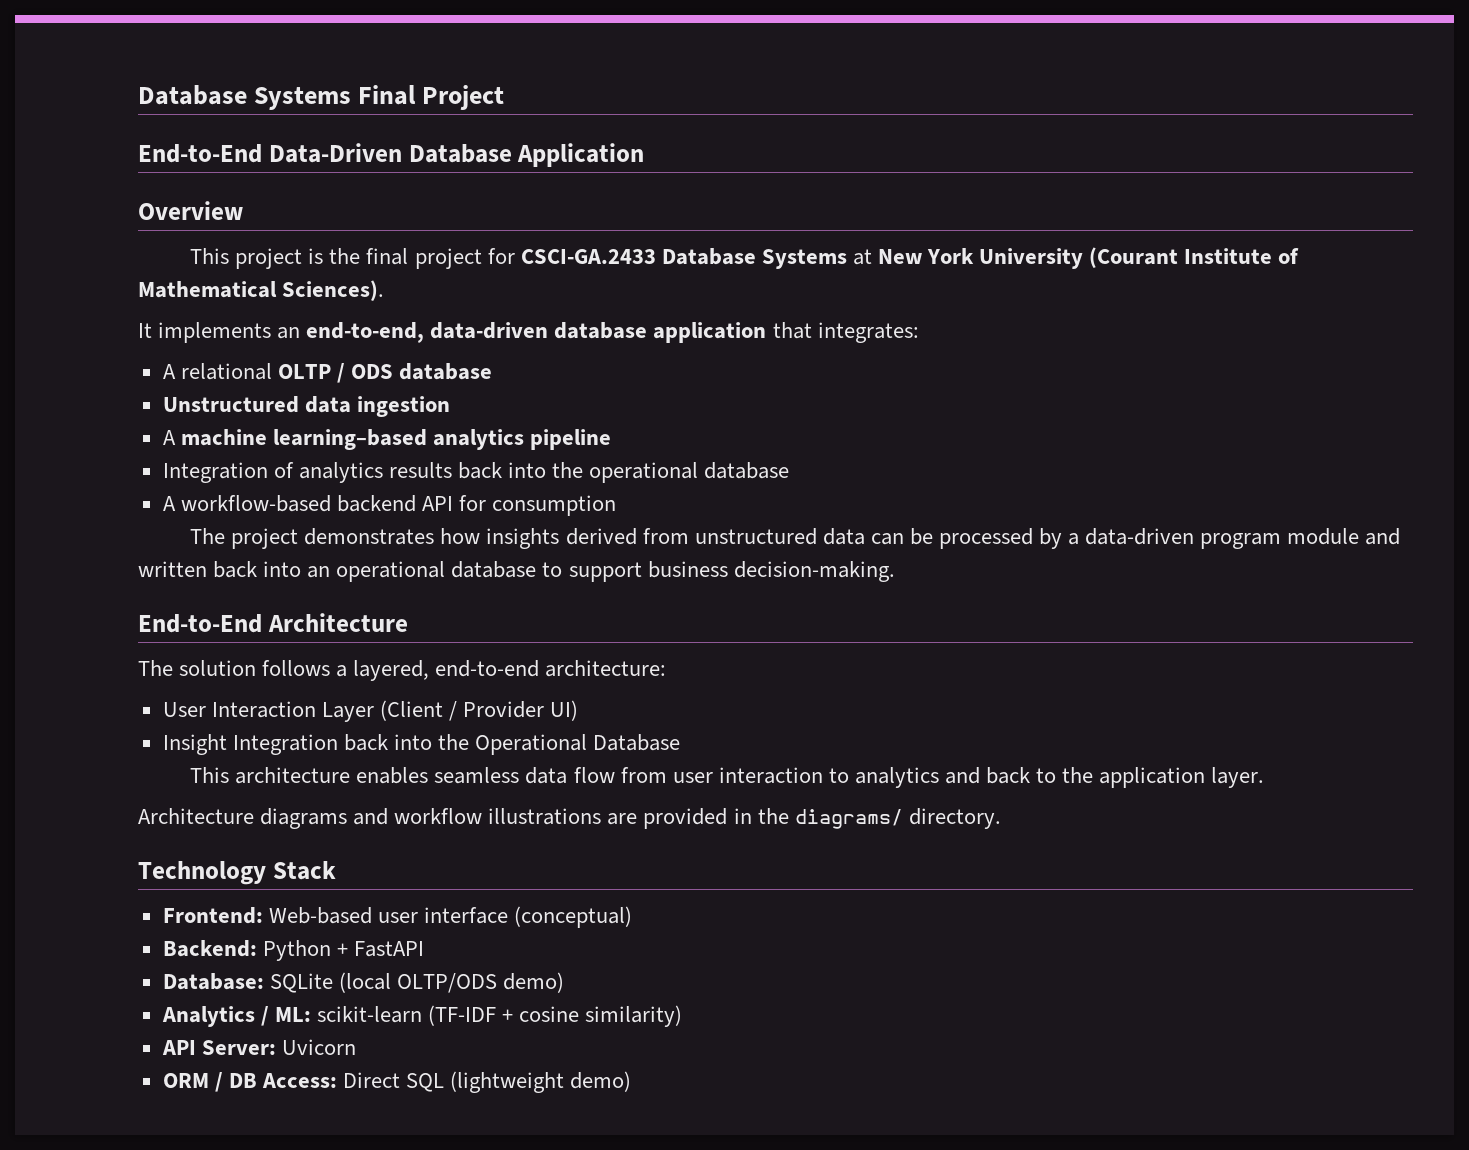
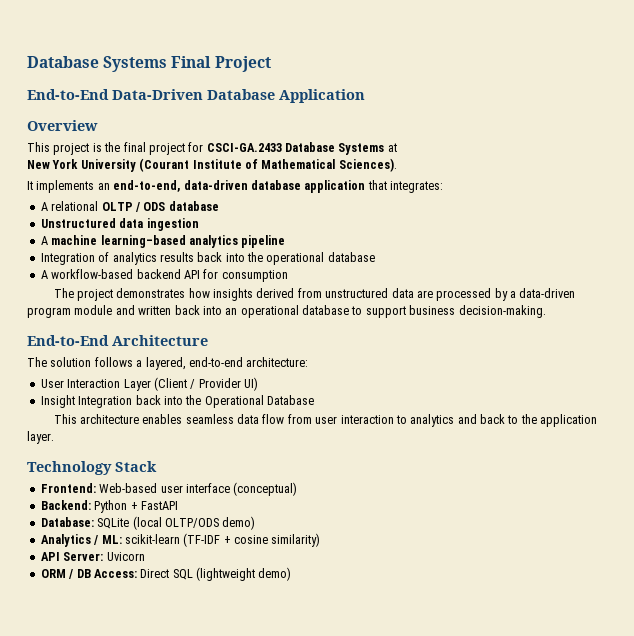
- This project is the final project for CSCI-GA.2433 Database Systems at New York University (Courant Institute of Mathematical Sciences).
+ This project is the final project for CSCI-GA.2433 Database Systems at
+ New York University (Courant Institute of Mathematical Sciences).
- The project demonstrates how insights derived from unstructured data can be processed by a data-driven program module and written back into an operational database to support business decision-making.
+ The project demonstrates how insights derived from unstructured data are processed by a data-driven program module and written back into an operational database to support business decision-making.
- Architecture diagrams and workflow illustrations are provided in the diagrams/ directory.

